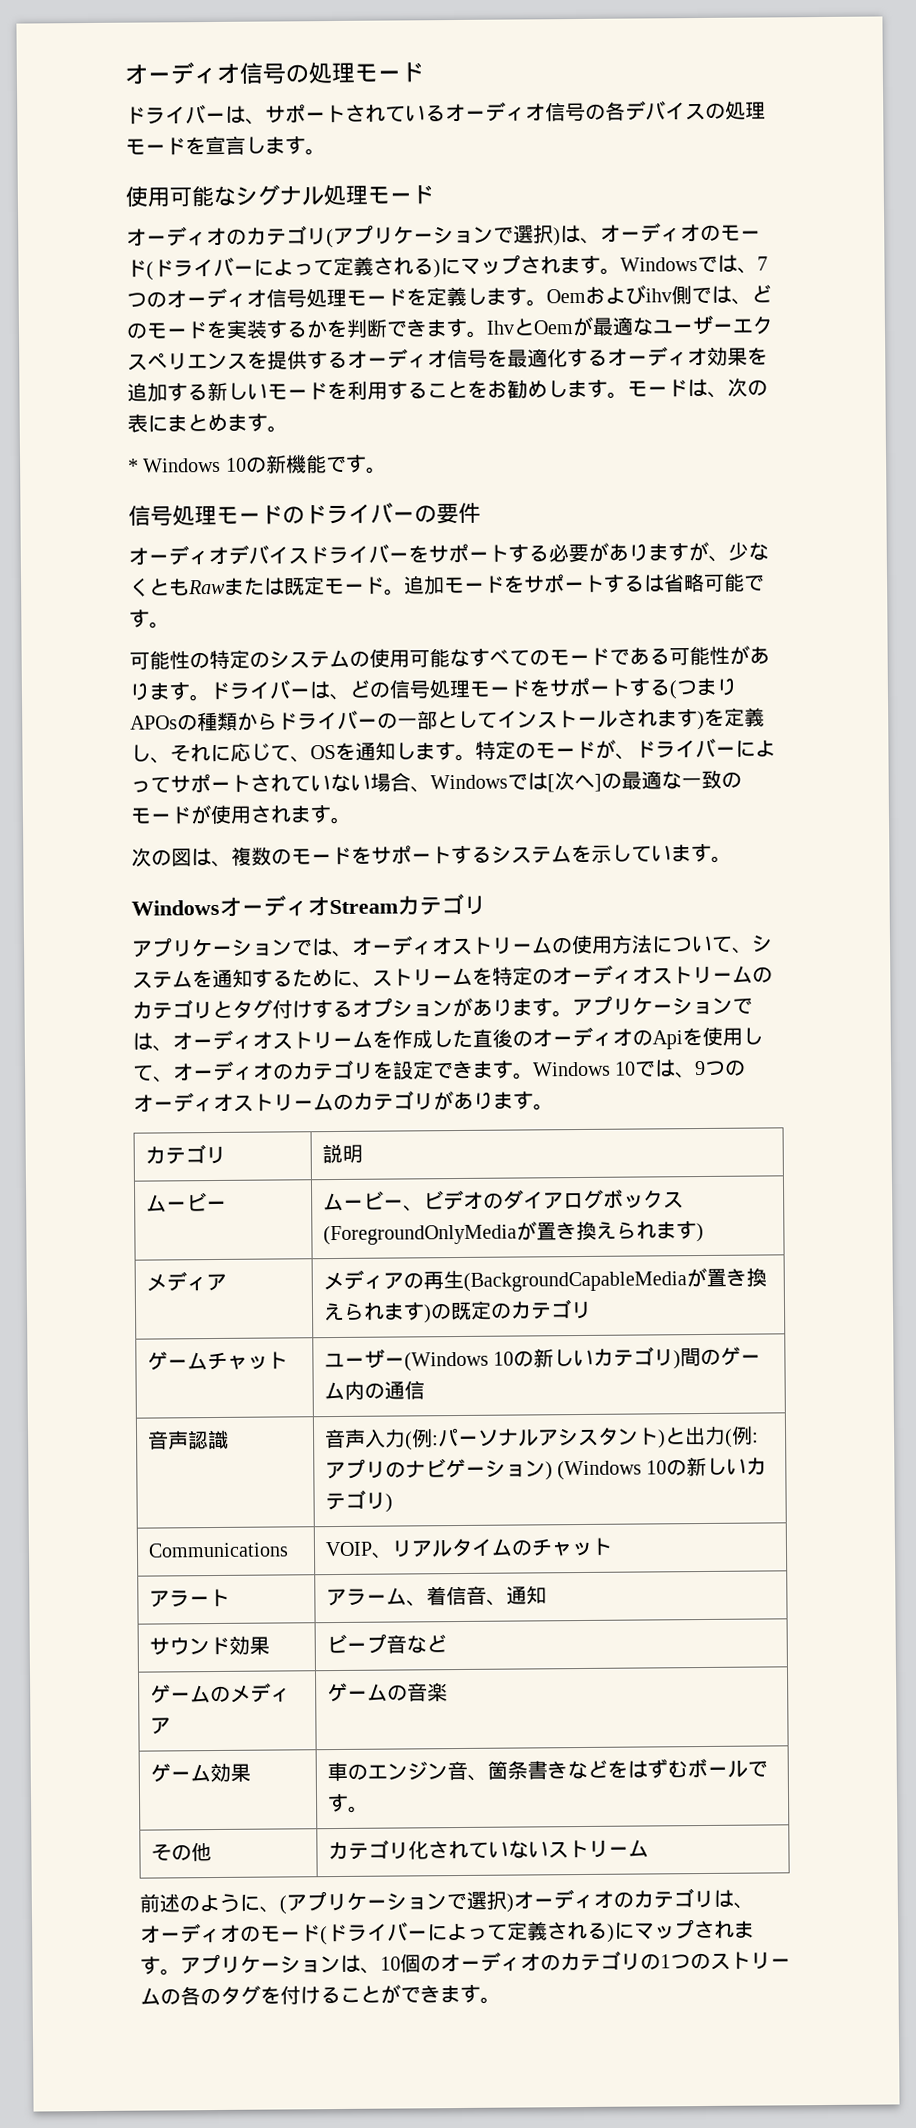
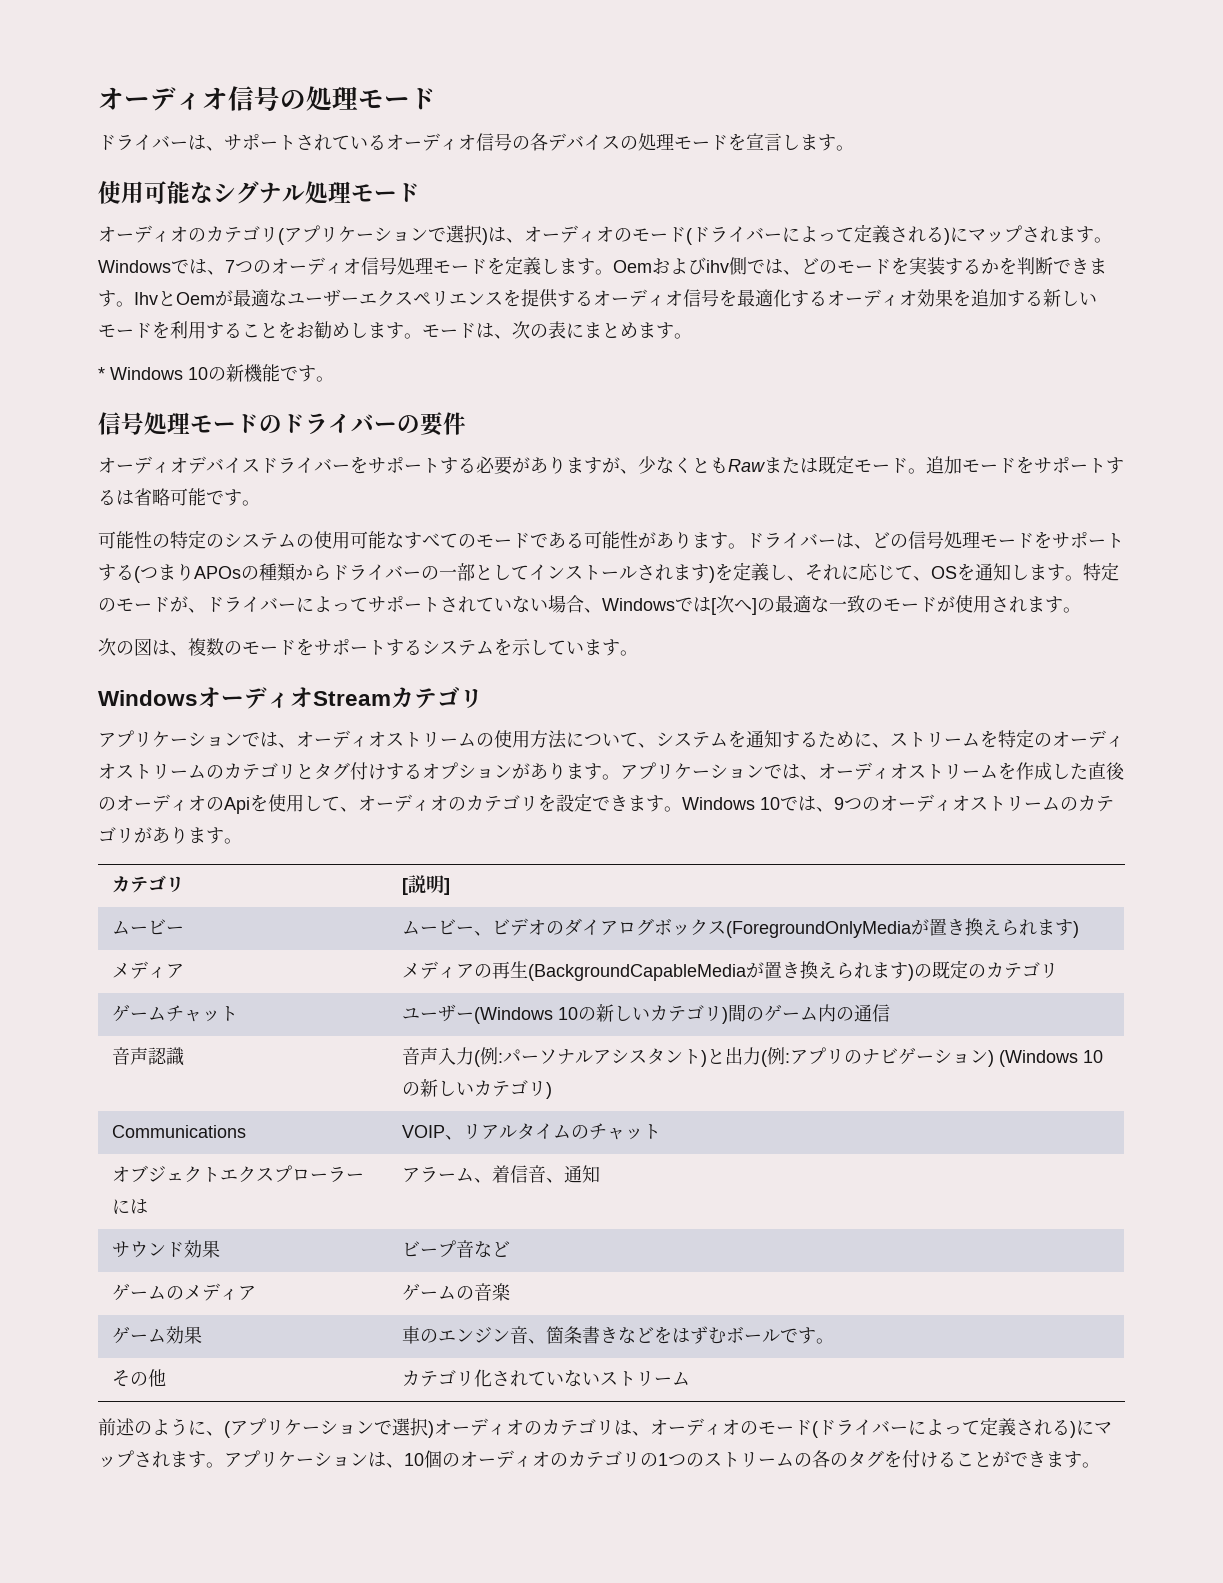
- カテゴリ | 説明
+ カテゴリ | [説明]
- アラート | アラーム、着信音、通知
+ オブジェクトエクスプローラーには | アラーム、着信音、通知

